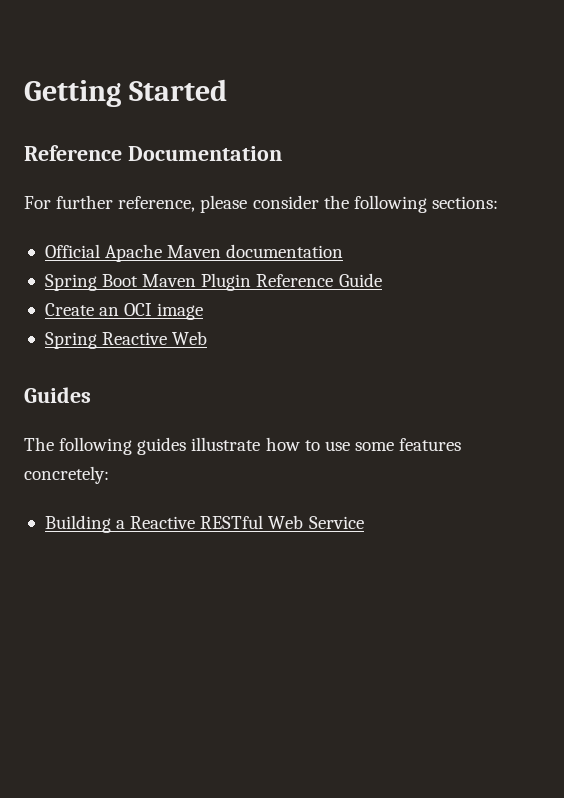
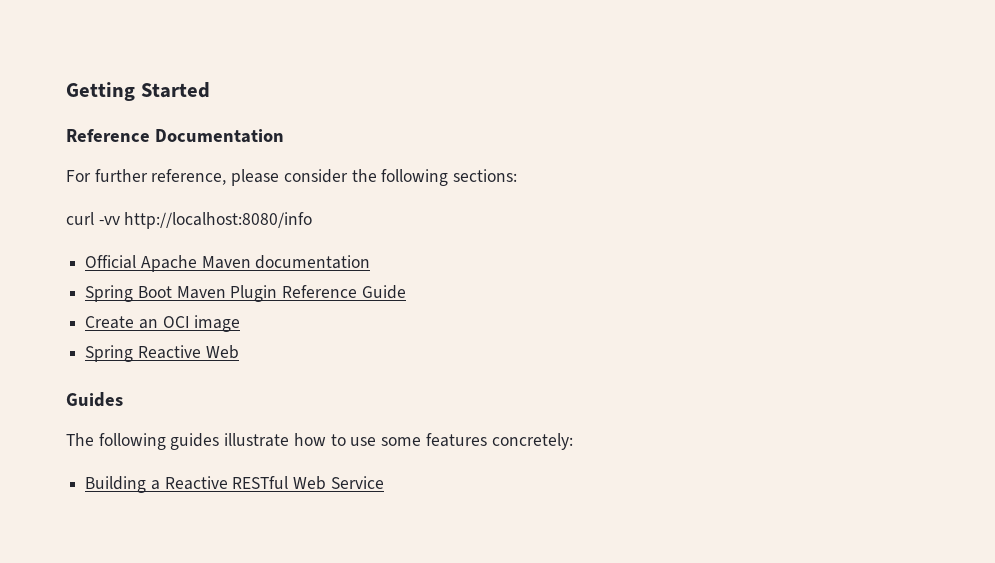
+ curl -vv http://localhost:8080/info

